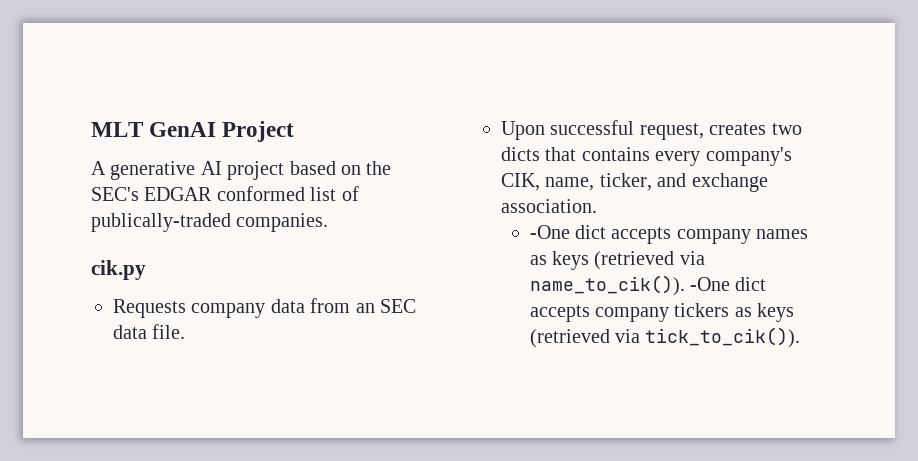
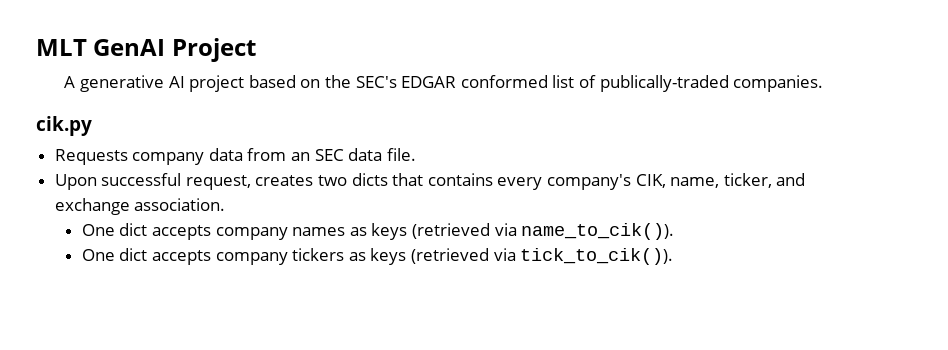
- -One dict accepts company names as keys (retrieved via name_to_cik()). -One dict accepts company tickers as keys (retrieved via tick_to_cik()).
+ One dict accepts company names as keys (retrieved via name_to_cik()).
+ One dict accepts company tickers as keys (retrieved via tick_to_cik()).

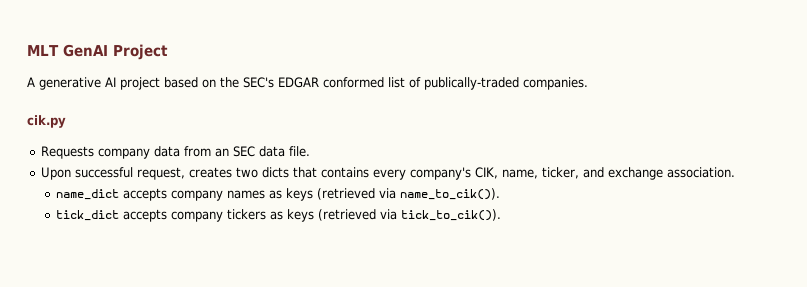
- One dict accepts company names as keys (retrieved via name_to_cik()).
+ name_dict accepts company names as keys (retrieved via name_to_cik()).
- One dict accepts company tickers as keys (retrieved via tick_to_cik()).
+ tick_dict accepts company tickers as keys (retrieved via tick_to_cik()).

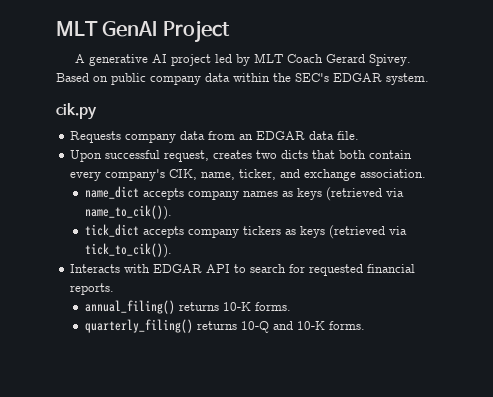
- A generative AI project based on the SEC's EDGAR conformed list of publically-traded companies.
+ A generative AI project led by MLT Coach Gerard Spivey. Based on public company data within the SEC's EDGAR system.
- Requests company data from an SEC data file.
+ Requests company data from an EDGAR data file.
- Upon successful request, creates two dicts that contains every company's CIK, name, ticker, and exchange association.
+ Upon successful request, creates two dicts that both contain every company's CIK, name, ticker, and exchange association.
+ Interacts with EDGAR API to search for requested financial reports.
+ annual_filing() returns 10-K forms.
+ quarterly_filing() returns 10-Q and 10-K forms.

